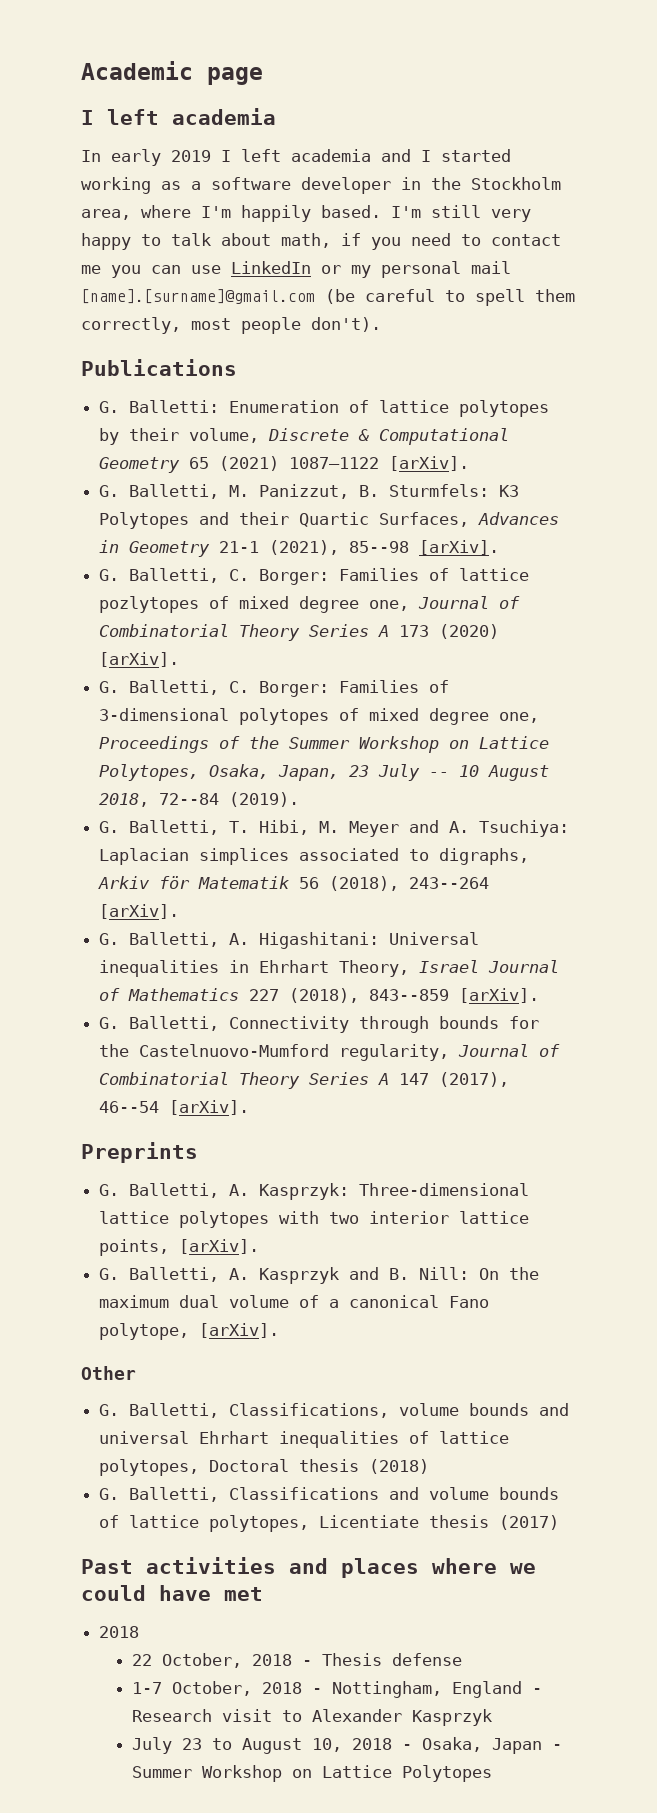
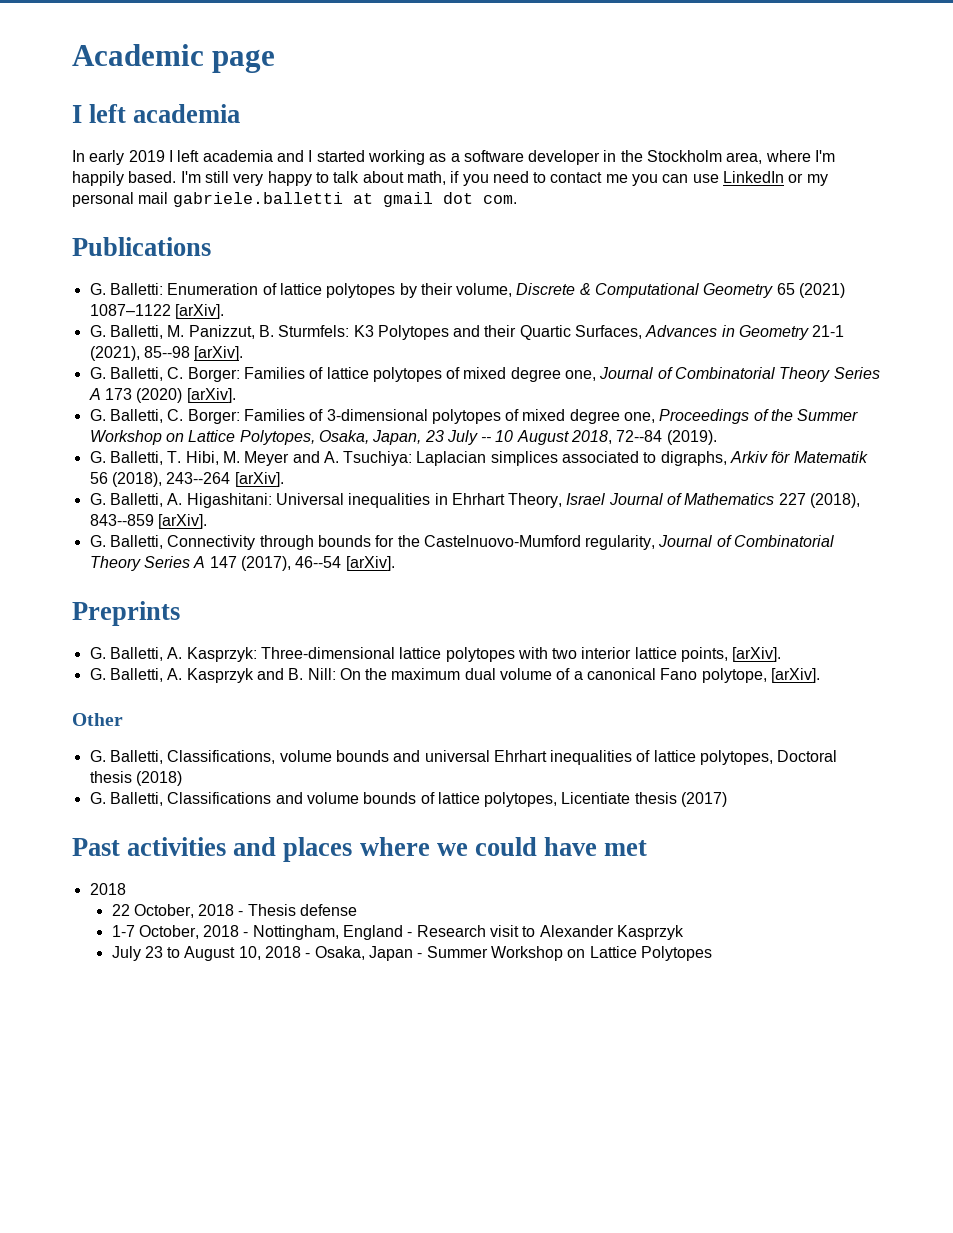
- I'm still very happy to talk about math, if you need to contact me you can use LinkedIn or my personal mail [name].[surname]@gmail.com (be careful to spell them correctly, most people don't).
+ I'm still very happy to talk about math, if you need to contact me you can use LinkedIn or my personal mail gabriele.balletti at gmail dot com.
- G. Balletti, C. Borger: Families of lattice pozlytopes of mixed degree one, Journal of Combinatorial Theory Series A 173 (2020) [arXiv].
+ G. Balletti, C. Borger: Families of lattice polytopes of mixed degree one, Journal of Combinatorial Theory Series A 173 (2020) [arXiv].

